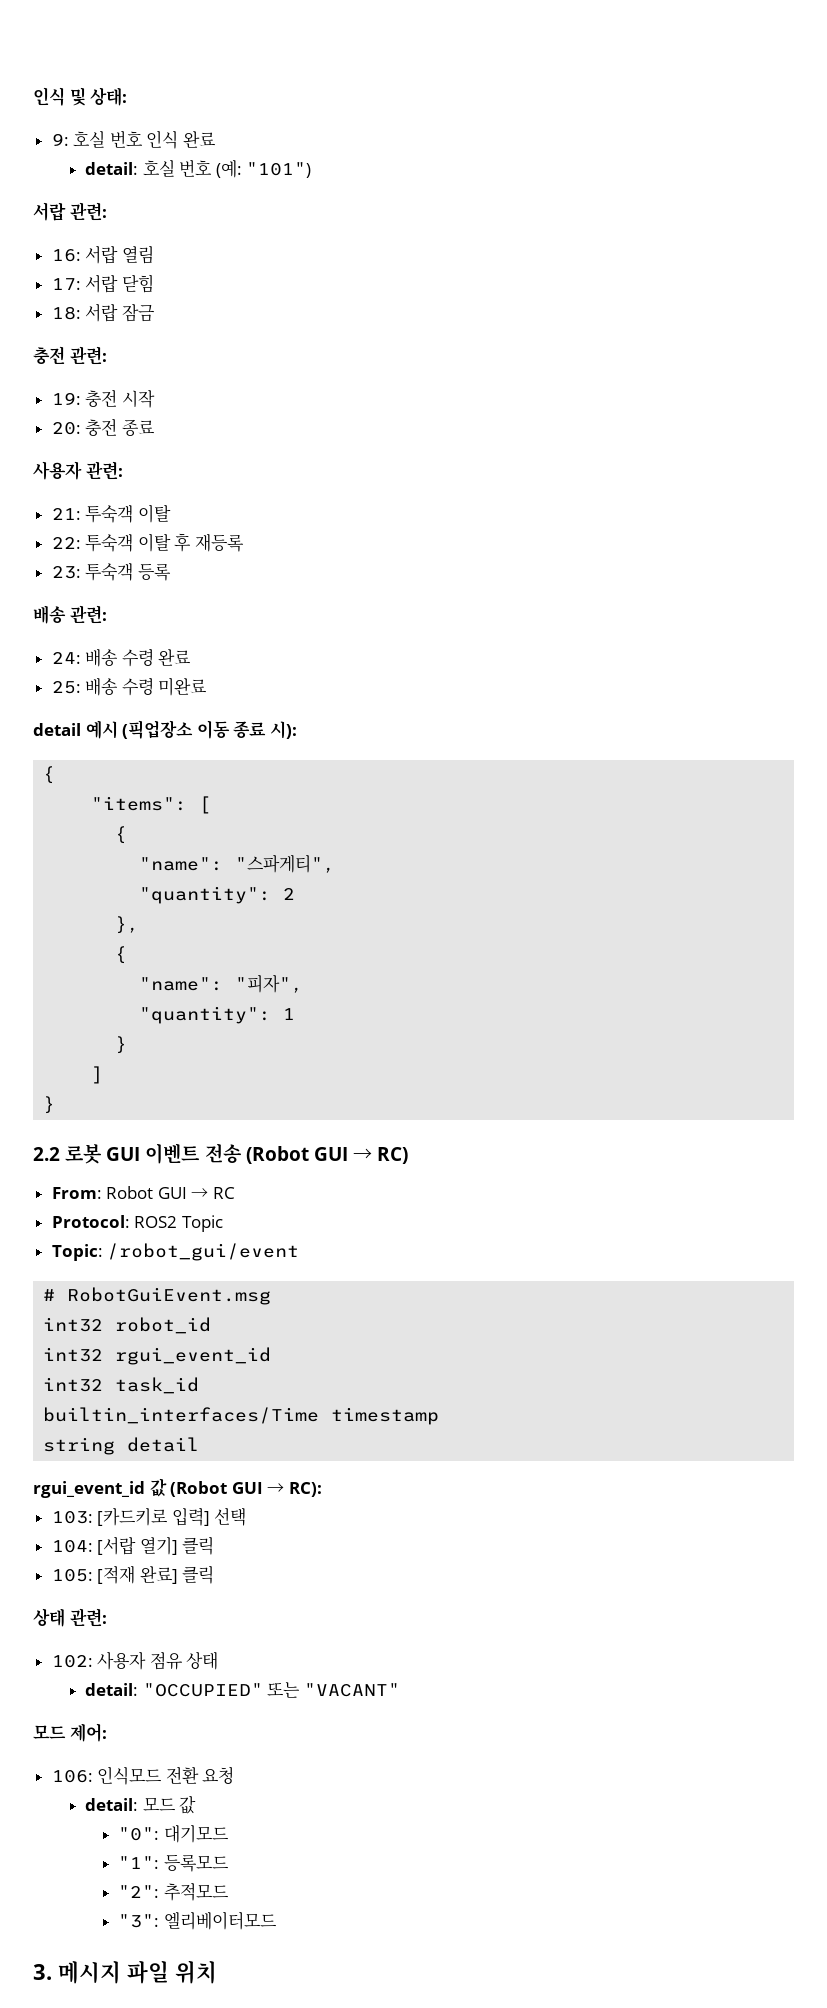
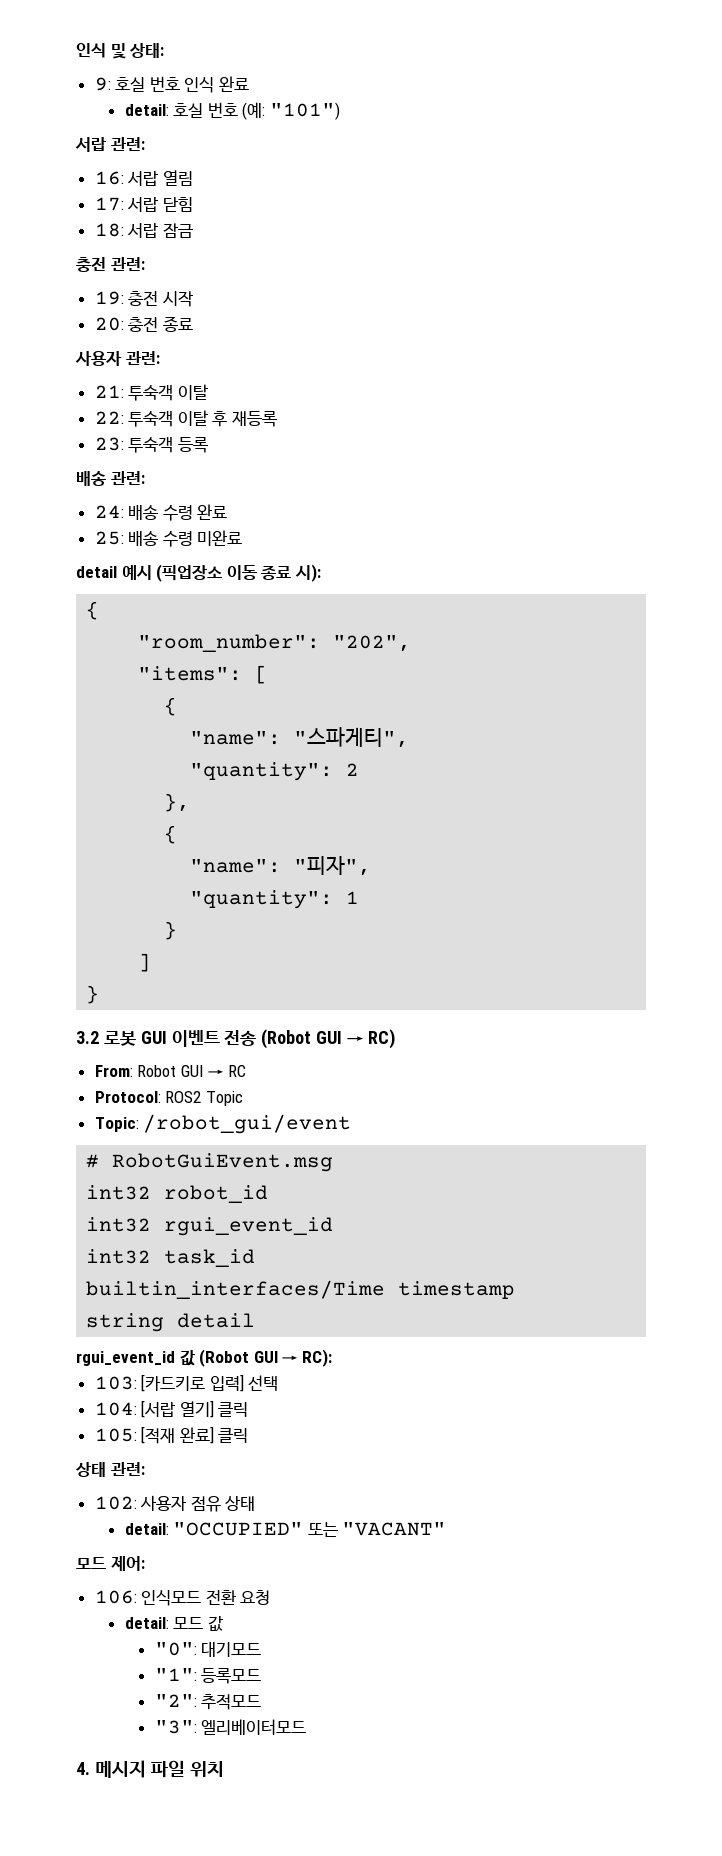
+ "room_number": "202",
- 2.2 로봇 GUI 이벤트 전송 (Robot GUI → RC)
+ 3.2 로봇 GUI 이벤트 전송 (Robot GUI → RC)
- 3. 메시지 파일 위치
+ 4. 메시지 파일 위치

